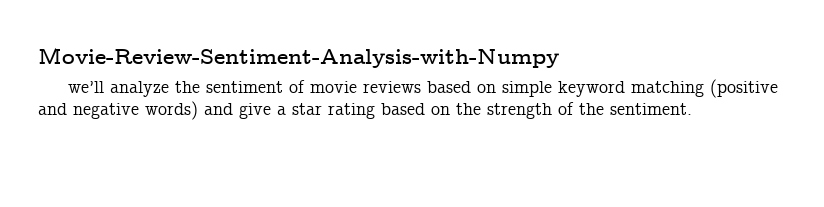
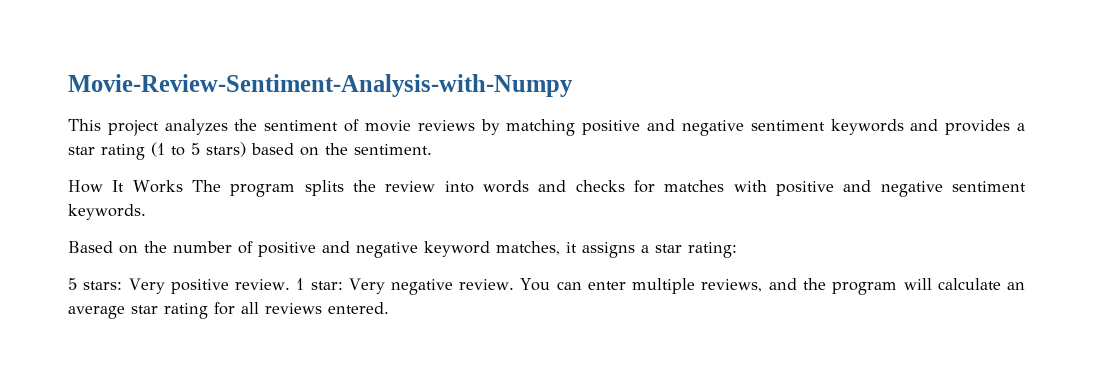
- we’ll analyze the sentiment of movie reviews based on simple keyword matching (positive and negative words) and give a star rating based on the strength of the sentiment.
+ This project analyzes the sentiment of movie reviews by matching positive and negative sentiment keywords and provides a star rating (1 to 5 stars) based on the sentiment.
+ How It Works The program splits the review into words and checks for matches with positive and negative sentiment keywords.
+ Based on the number of positive and negative keyword matches, it assigns a star rating:
+ 5 stars: Very positive review. 1 star: Very negative review. You can enter multiple reviews, and the program will calculate an average star rating for all reviews entered.

